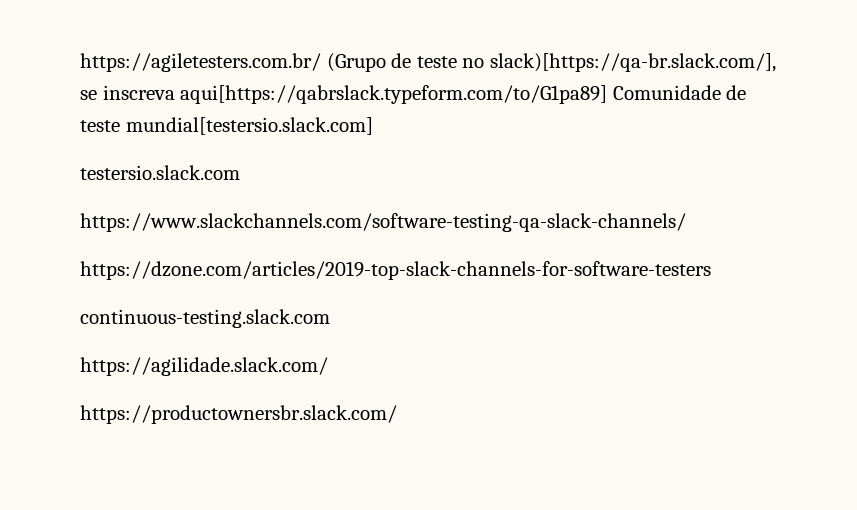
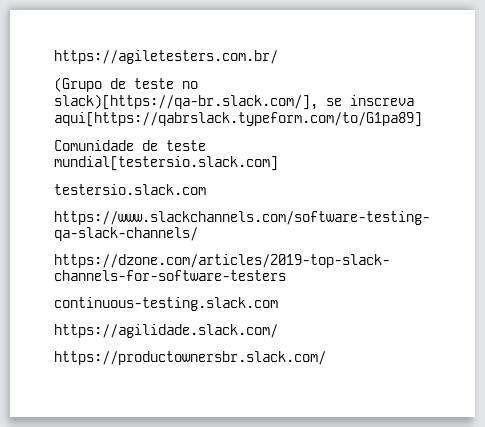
- https://agiletesters.com.br/ (Grupo de teste no slack)[https://qa-br.slack.com/], se inscreva aqui[https://qabrslack.typeform.com/to/G1pa89] Comunidade de teste mundial[testersio.slack.com]
+ https://agiletesters.com.br/
+ (Grupo de teste no slack)[https://qa-br.slack.com/], se inscreva aqui[https://qabrslack.typeform.com/to/G1pa89]
+ Comunidade de teste mundial[testersio.slack.com]

